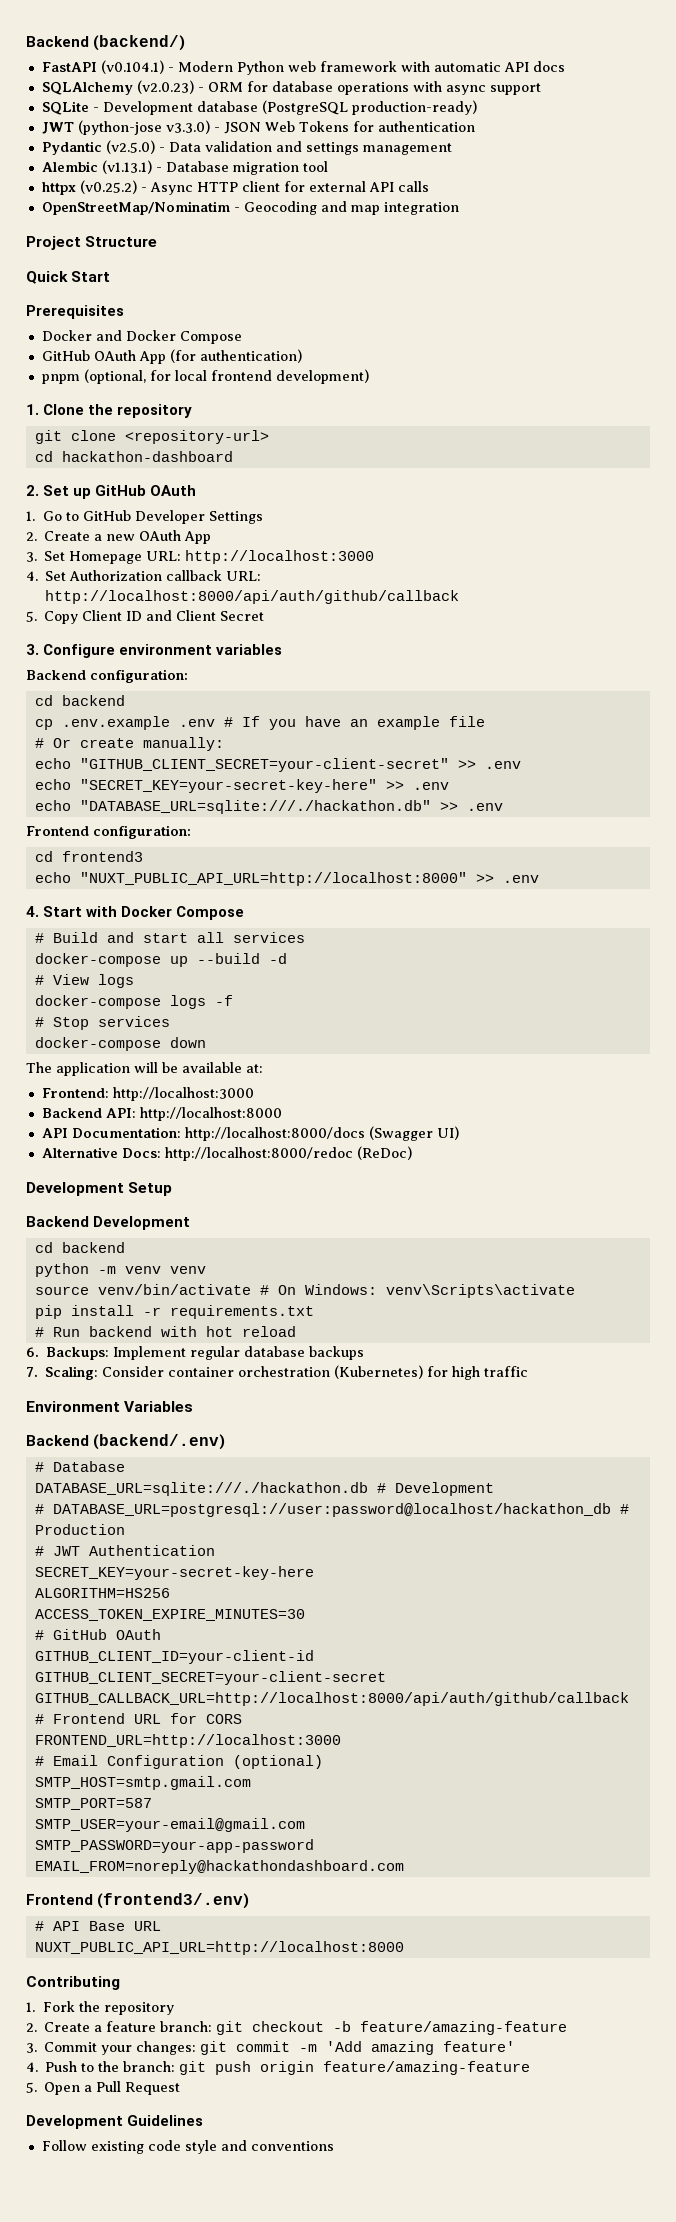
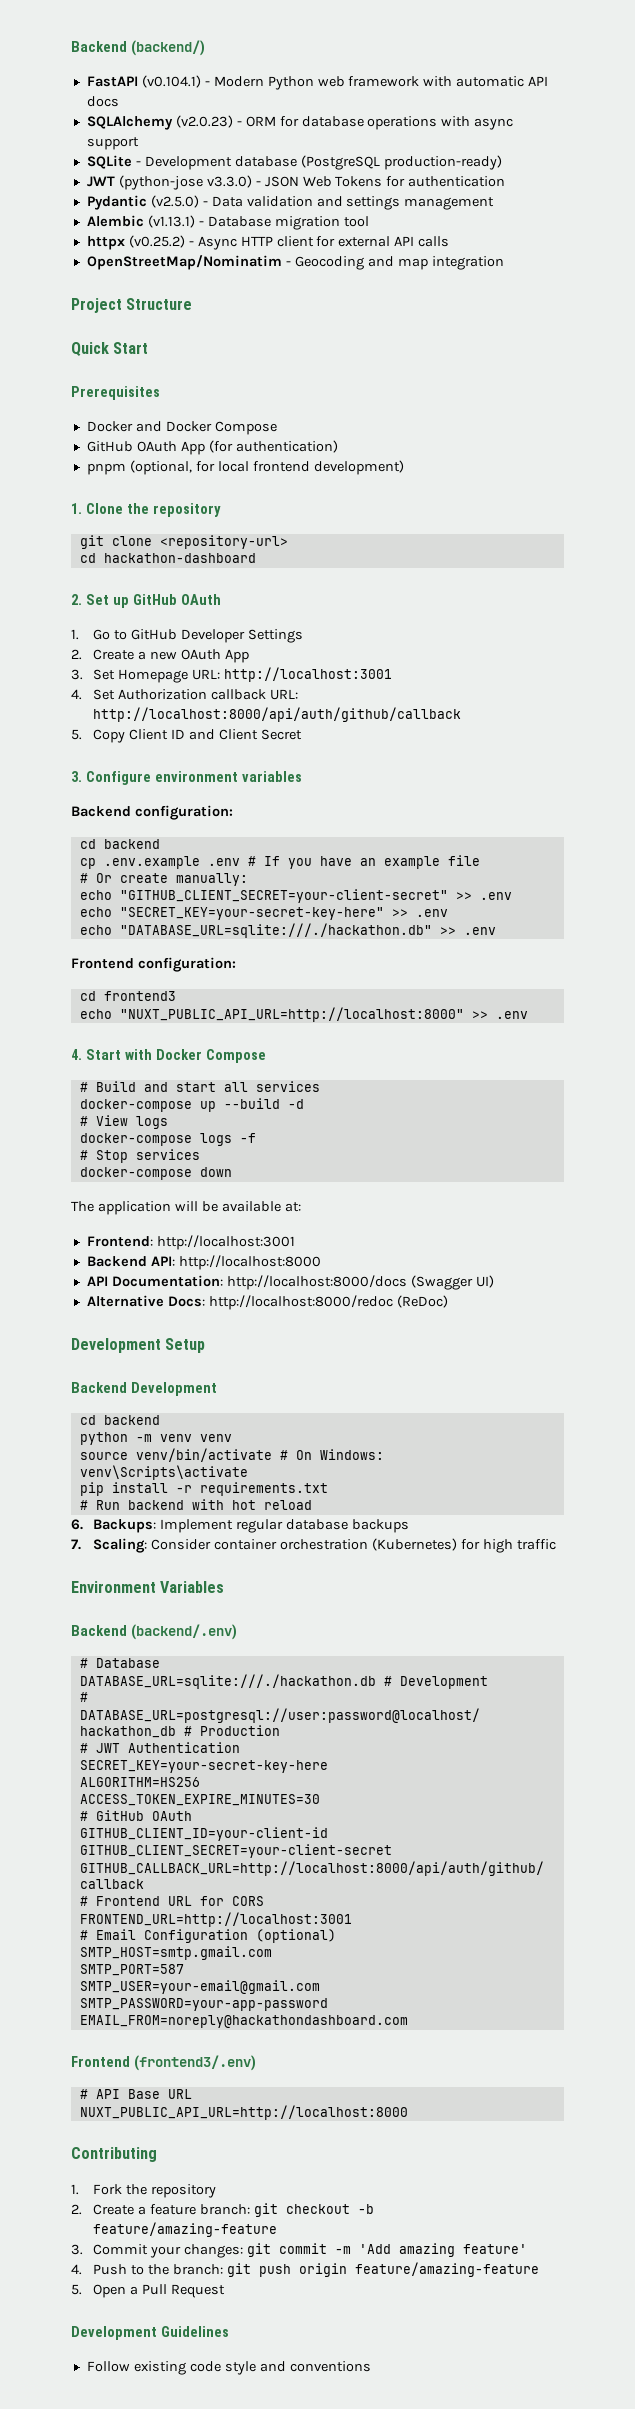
- 3. Set Homepage URL: http://localhost:3000
+ 3. Set Homepage URL: http://localhost:3001
- Frontend: http://localhost:3000
+ Frontend: http://localhost:3001
- FRONTEND_URL=http://localhost:3000
+ FRONTEND_URL=http://localhost:3001

